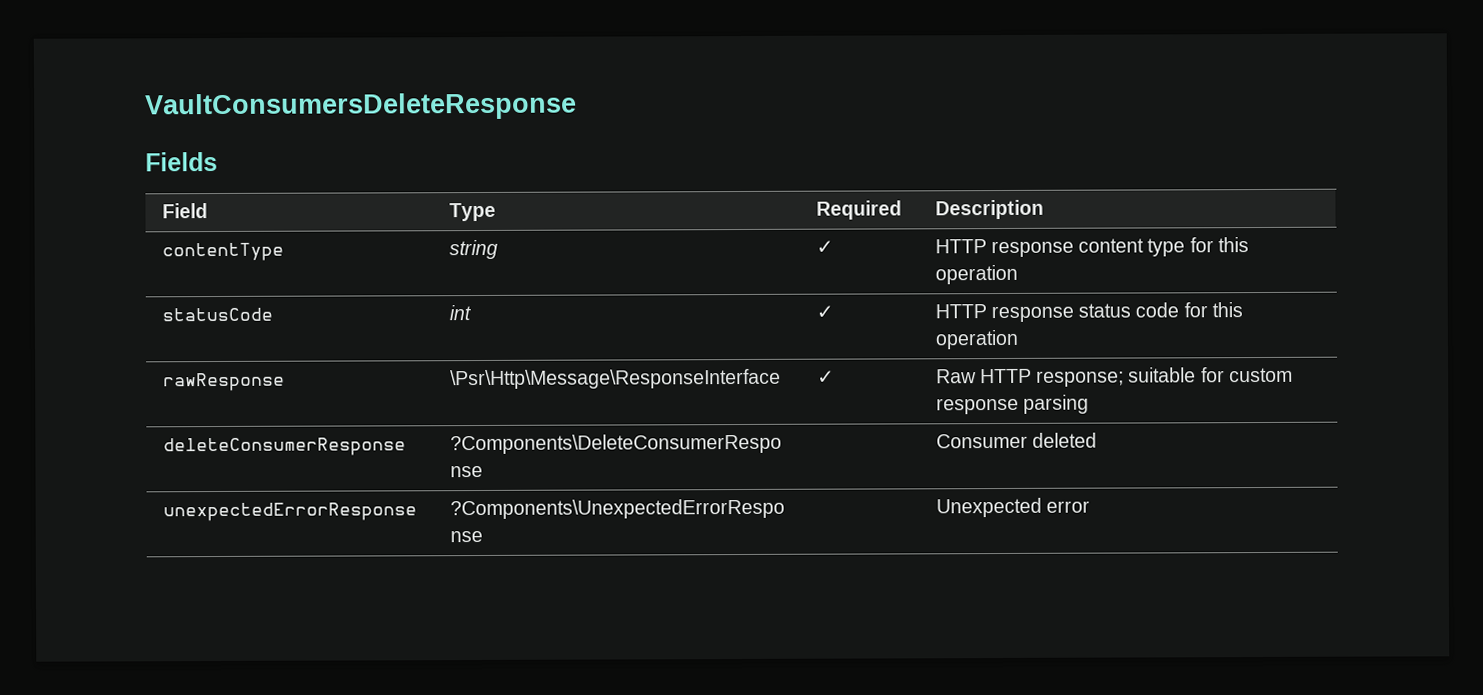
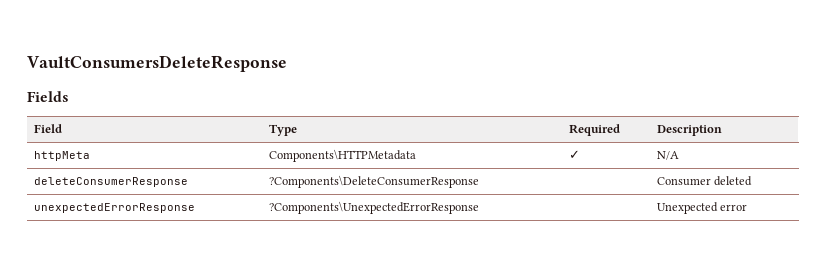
- contentType | string | ✓ | HTTP response content type for this operation
- statusCode | int | ✓ | HTTP response status code for this operation
- rawResponse | \Psr\Http\Message\ResponseInterface | ✓ | Raw HTTP response; suitable for custom response parsing
+ httpMeta | Components\HTTPMetadata | ✓ | N/A

